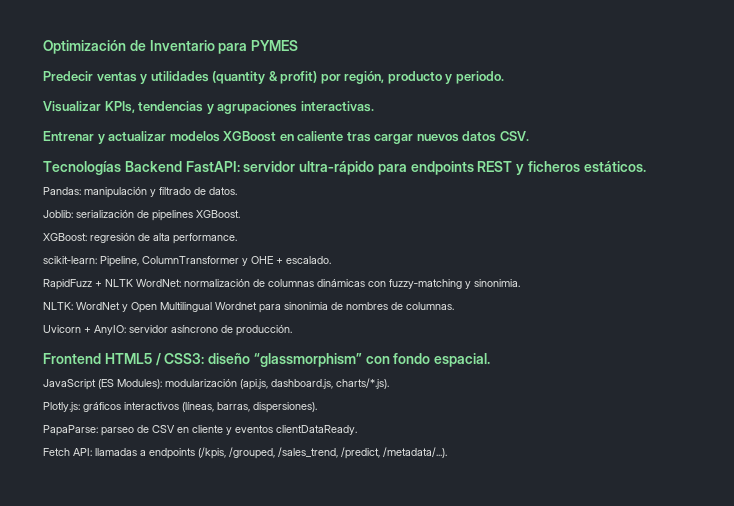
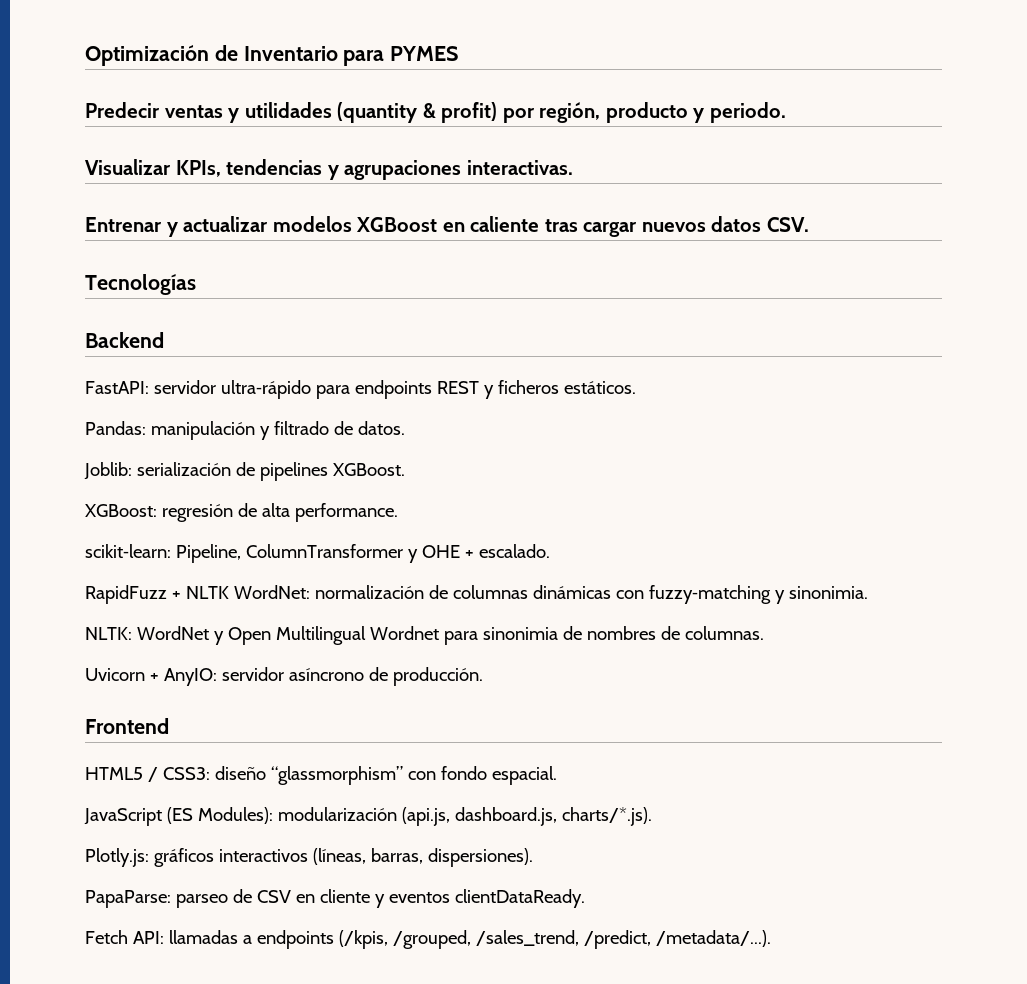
- Tecnologías Backend FastAPI: servidor ultra‑rápido para endpoints REST y ficheros estáticos.
+ Tecnologías
+ Backend
+ FastAPI: servidor ultra‑rápido para endpoints REST y ficheros estáticos.
- Frontend HTML5 / CSS3: diseño “glassmorphism” con fondo espacial.
+ Frontend
+ HTML5 / CSS3: diseño “glassmorphism” con fondo espacial.

